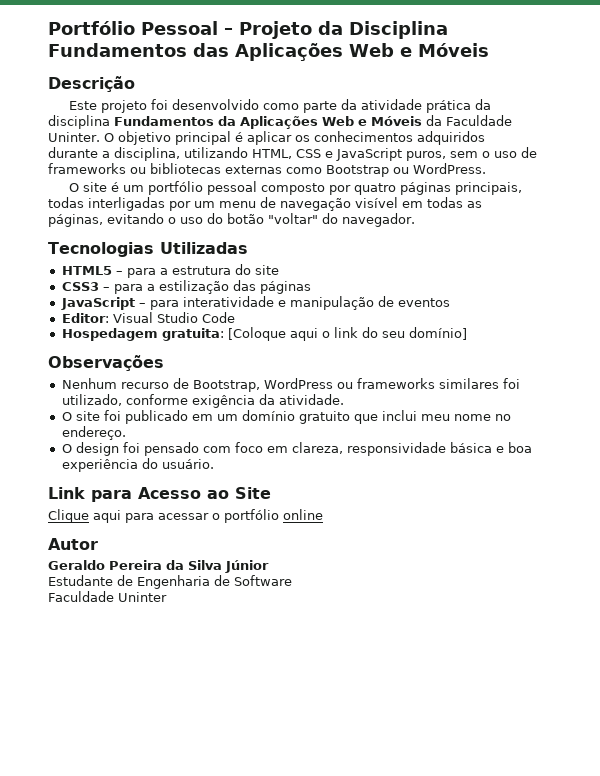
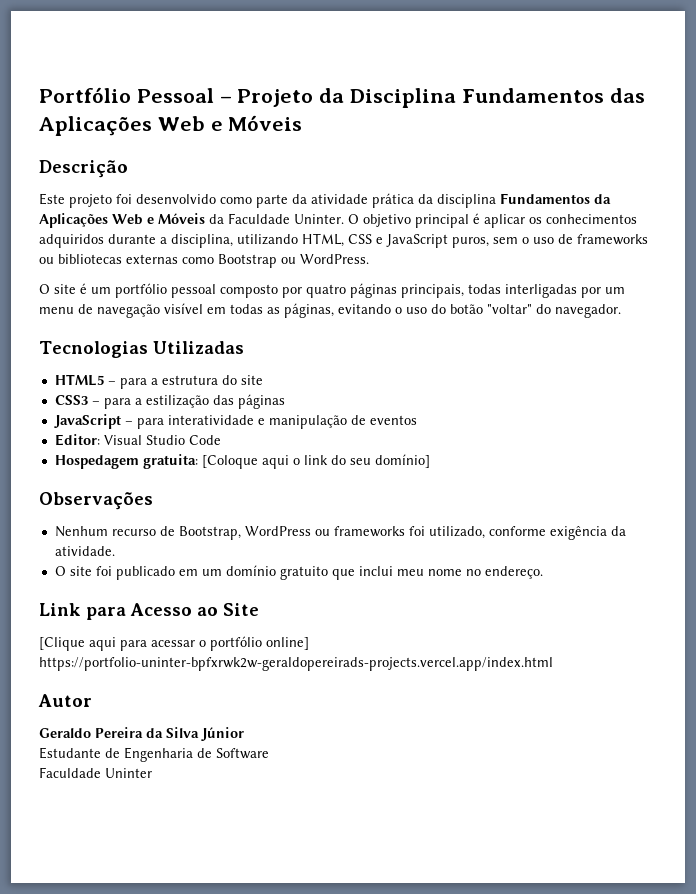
- Nenhum recurso de Bootstrap, WordPress ou frameworks similares foi utilizado, conforme exigência da atividade.
+ Nenhum recurso de Bootstrap, WordPress ou frameworks foi utilizado, conforme exigência da atividade.
- O design foi pensado com foco em clareza, responsividade básica e boa experiência do usuário.
- Clique aqui para acessar o portfólio online
+ [Clique aqui para acessar o portfólio online] https://portfolio-uninter-bpfxrwk2w-geraldopereirads-projects.vercel.app/index.html

